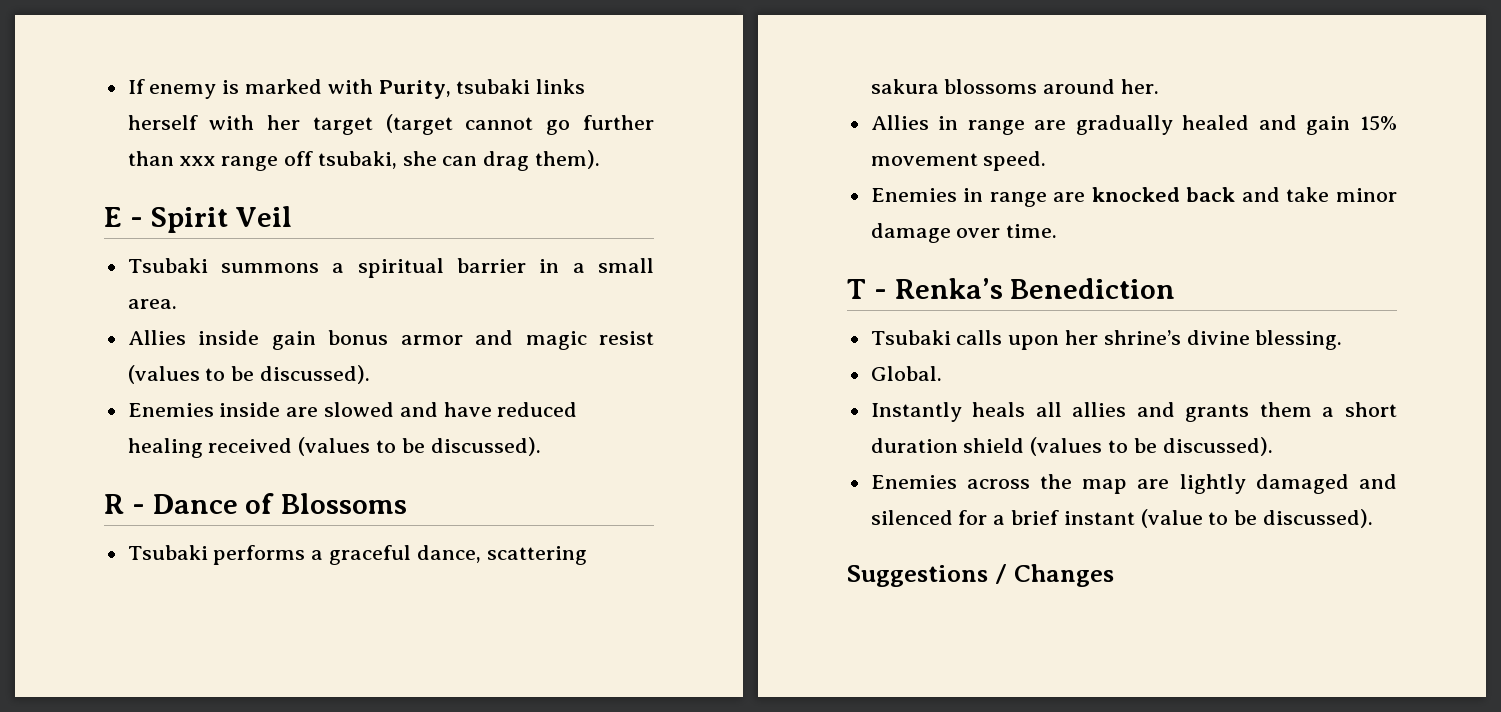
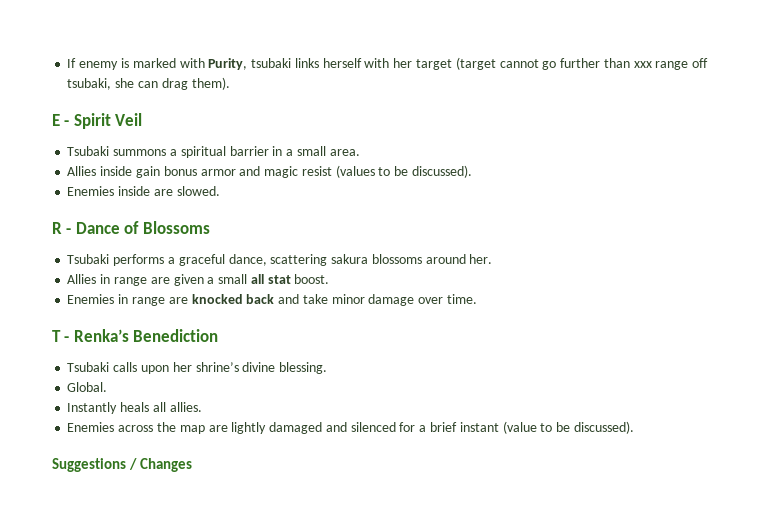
- Enemies inside are slowed and have reduced healing received (values to be discussed).
+ Enemies inside are slowed.
- Allies in range are gradually healed and gain 15% movement speed.
+ Allies in range are given a small all stat boost.
- Instantly heals all allies and grants them a short duration shield (values to be discussed).
+ Instantly heals all allies.

